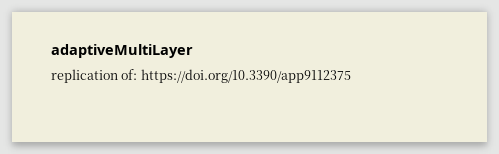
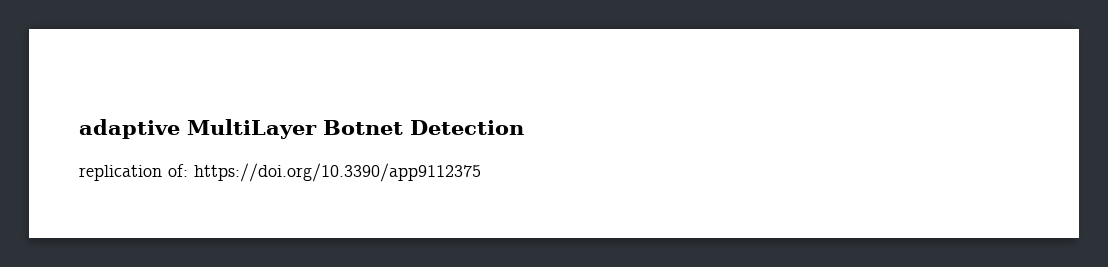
- adaptiveMultiLayer
+ adaptive MultiLayer Botnet Detection

